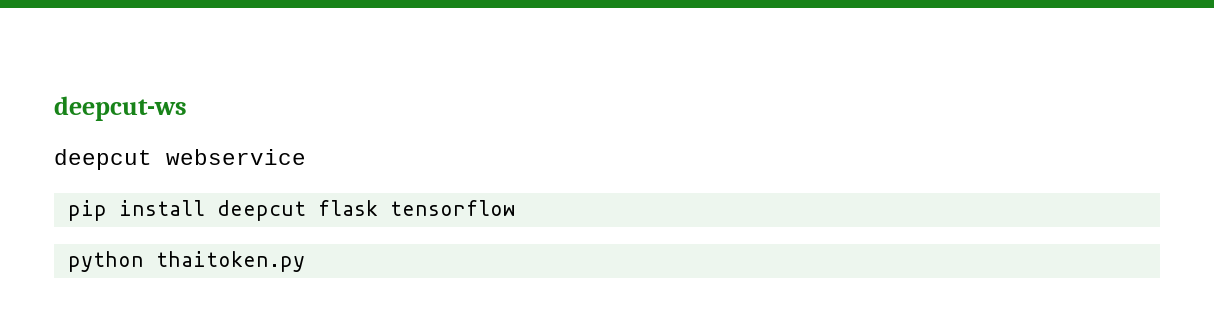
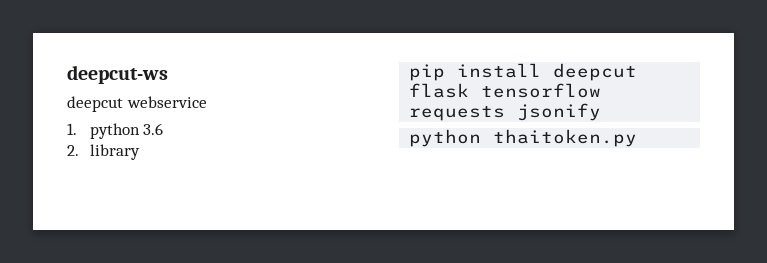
+ 1. python 3.6
+ 2. library
- pip install deepcut flask tensorflow
+ pip install deepcut flask tensorflow requests jsonify

